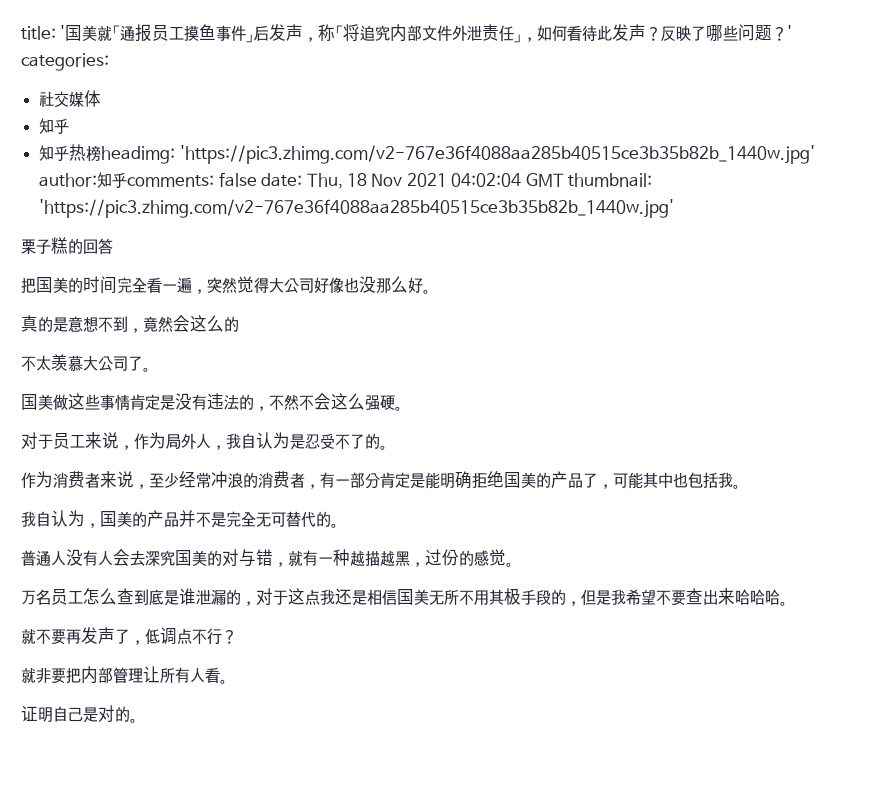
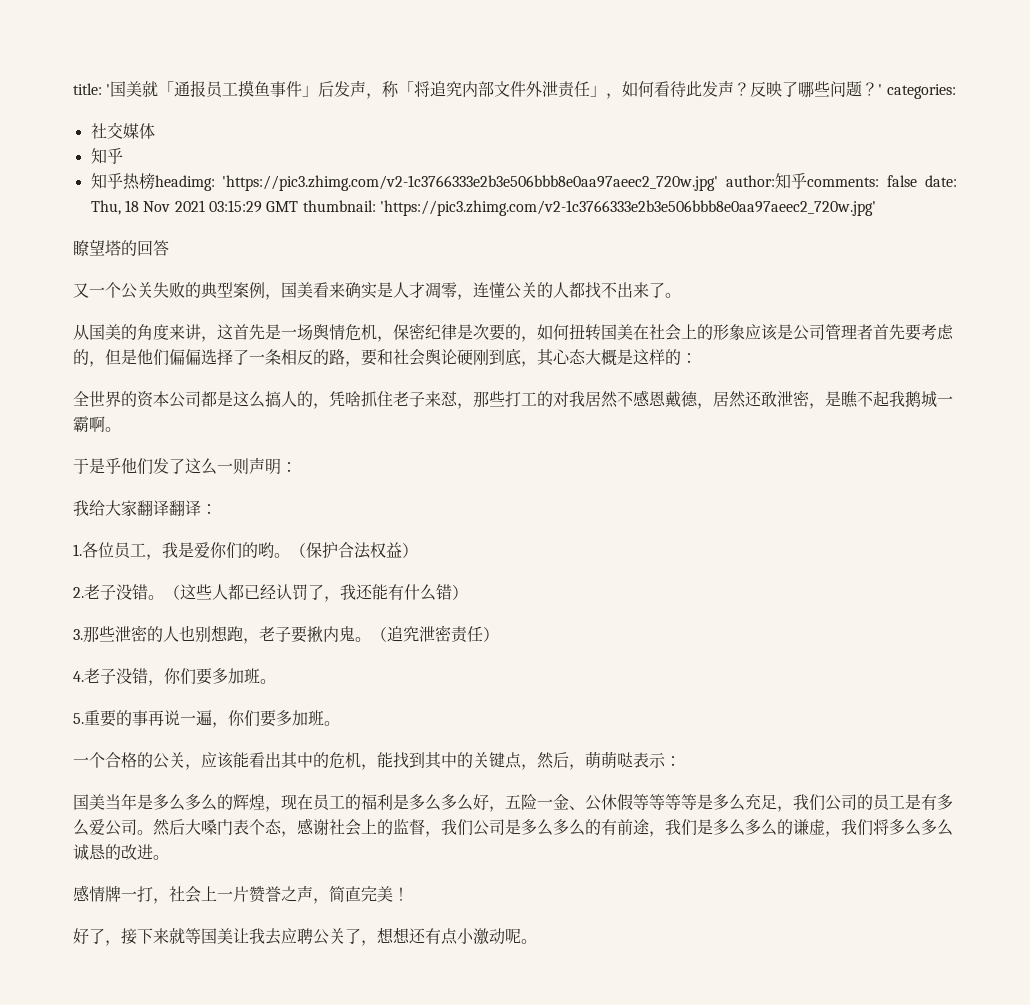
- 知乎热榜headimg: 'https://pic3.zhimg.com/v2-767e36f4088aa285b40515ce3b35b82b_1440w.jpg' author:知乎comments: false date: Thu, 18 Nov 2021 04:02:04 GMT thumbnail: 'https://pic3.zhimg.com/v2-767e36f4088aa285b40515ce3b35b82b_1440w.jpg'
- 栗子糕的回答
+ 知乎热榜headimg: 'https://pic3.zhimg.com/v2-1c3766333e2b3e506bbb8e0aa97aeec2_720w.jpg' author:知乎comments: false date: Thu, 18 Nov 2021 03:15:29 GMT thumbnail: 'https://pic3.zhimg.com/v2-1c3766333e2b3e506bbb8e0aa97aeec2_720w.jpg'
+ 瞭望塔的回答
- 把国美的时间完全看一遍，突然觉得大公司好像也没那么好。
- 真的是意想不到，竟然会这么的
- 不太羡慕大公司了。
- 国美做这些事情肯定是没有违法的，不然不会这么强硬。
- 对于员工来说，作为局外人，我自认为是忍受不了的。
- 作为消费者来说，至少经常冲浪的消费者，有一部分肯定是能明确拒绝国美的产品了，可能其中也包括我。
- 我自认为，国美的产品并不是完全无可替代的。
- 普通人没有人会去深究国美的对与错，就有一种越描越黑，过份的感觉。
- 万名员工怎么查到底是谁泄漏的，对于这点我还是相信国美无所不用其极手段的，但是我希望不要查出来哈哈哈。
- 就不要再发声了，低调点不行？
- 就非要把内部管理让所有人看。
- 证明自己是对的。
+ 又一个公关失败的典型案例，国美看来确实是人才凋零，连懂公关的人都找不出来了。
+ 从国美的角度来讲，这首先是一场舆情危机，保密纪律是次要的，如何扭转国美在社会上的形象应该是公司管理者首先要考虑的，但是他们偏偏选择了一条相反的路，要和社会舆论硬刚到底，其心态大概是这样的：
+ 全世界的资本公司都是这么搞人的，凭啥抓住老子来怼，那些打工的对我居然不感恩戴德，居然还敢泄密，是瞧不起我鹅城一霸啊。
+ 于是乎他们发了这么一则声明：
+ 我给大家翻译翻译：
+ 1.各位员工，我是爱你们的哟。（保护合法权益）
+ 2.老子没错。（这些人都已经认罚了，我还能有什么错）
+ 3.那些泄密的人也别想跑，老子要揪内鬼。（追究泄密责任）
+ 4.老子没错，你们要多加班。
+ 5.重要的事再说一遍，你们要多加班。
+ 一个合格的公关，应该能看出其中的危机，能找到其中的关键点，然后，萌萌哒表示：
+ 国美当年是多么多么的辉煌，现在员工的福利是多么多么好，五险一金、公休假等等等等是多么充足，我们公司的员工是有多么爱公司。然后大嗓门表个态，感谢社会上的监督，我们公司是多么多么的有前途，我们是多么多么的谦虚，我们将多么多么诚恳的改进。
+ 感情牌一打，社会上一片赞誉之声，简直完美！
+ 好了，接下来就等国美让我去应聘公关了，想想还有点小激动呢。

